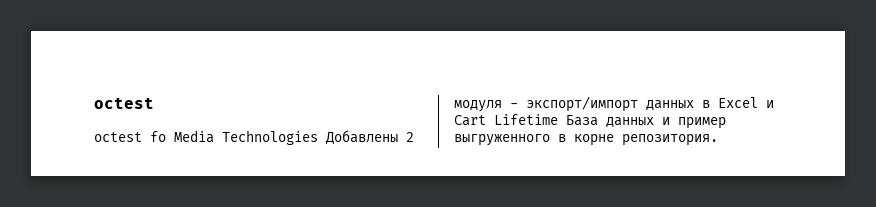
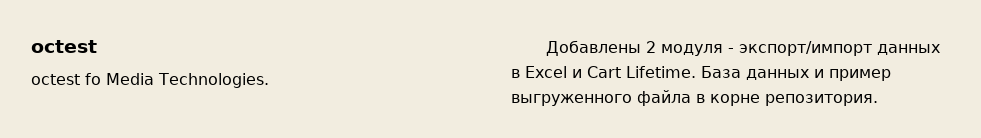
- octest fo Media Technologies Добавлены 2 модуля - экспорт/импорт данных в Excel и Cart Lifetime База данных и пример выгруженного в корне репозитория.
+ octest fo Media Technologies.
+ Добавлены 2 модуля - экспорт/импорт данных в Excel и Cart Lifetime. База данных и пример выгруженного файла в корне репозитория.

